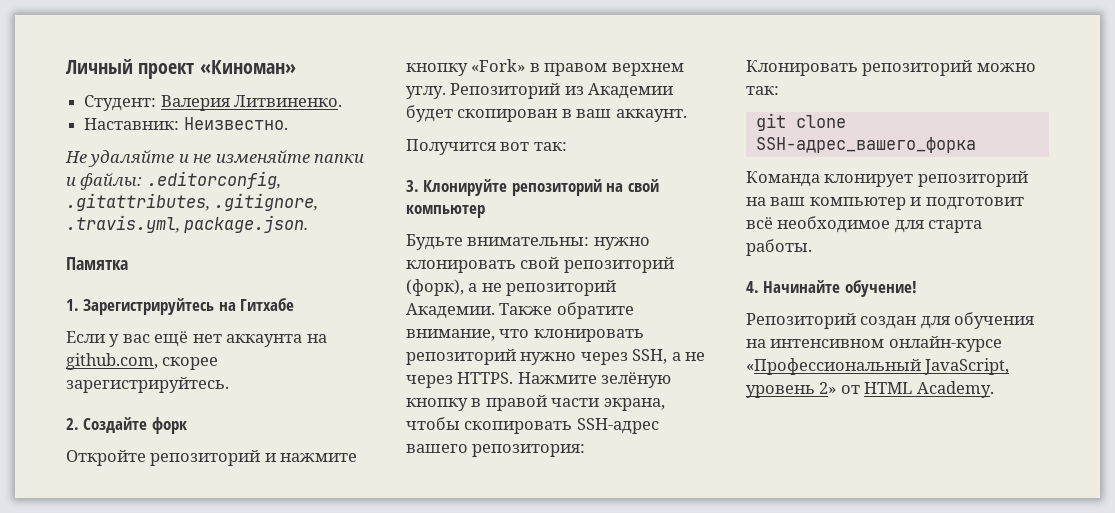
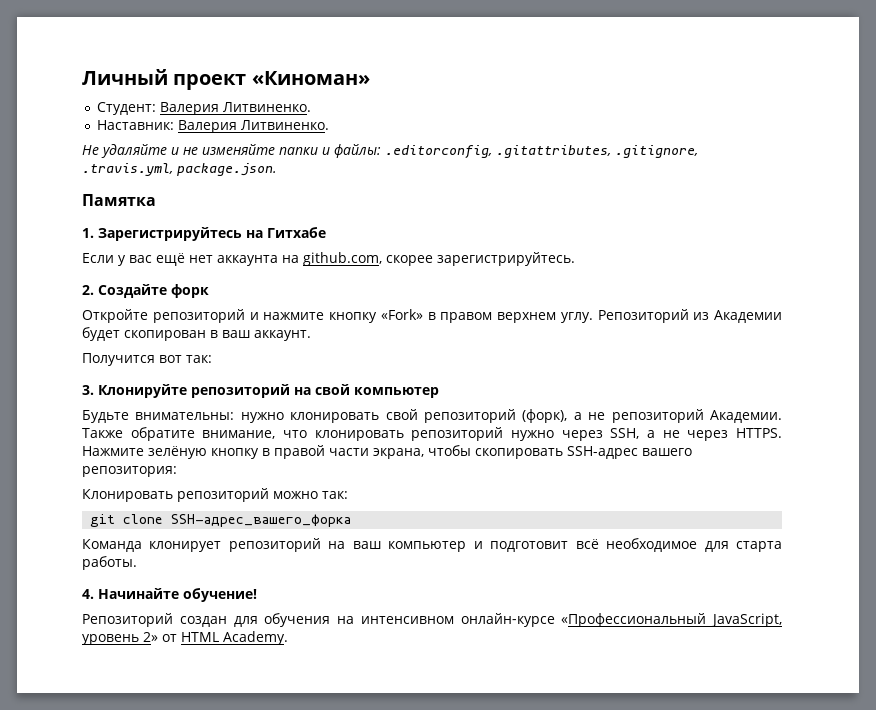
- Наставник: Неизвестно.
+ Наставник: Валерия Литвиненко.

